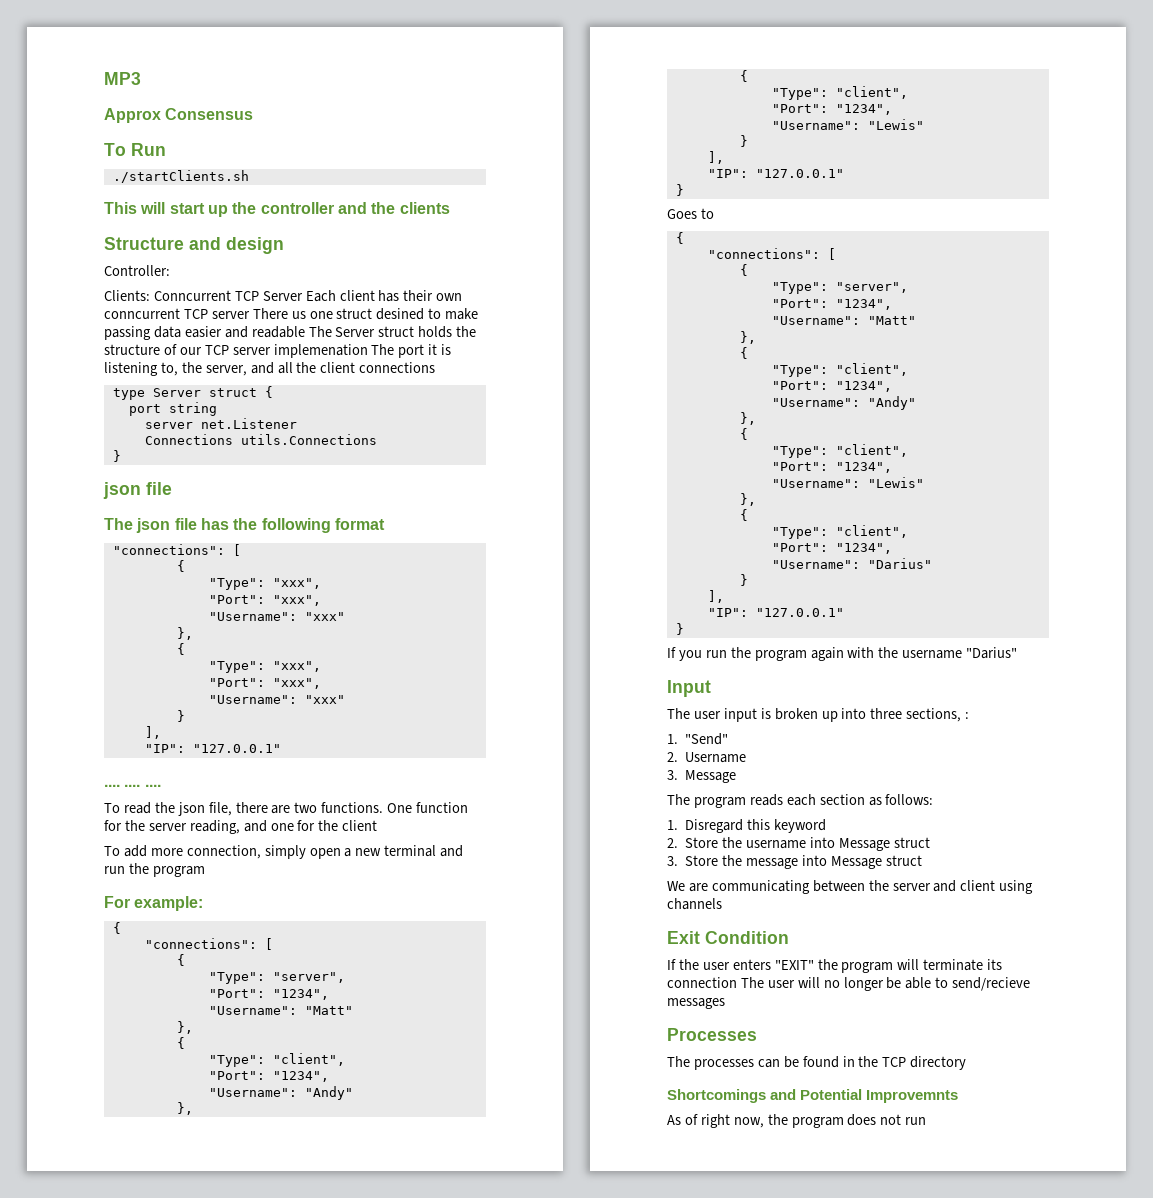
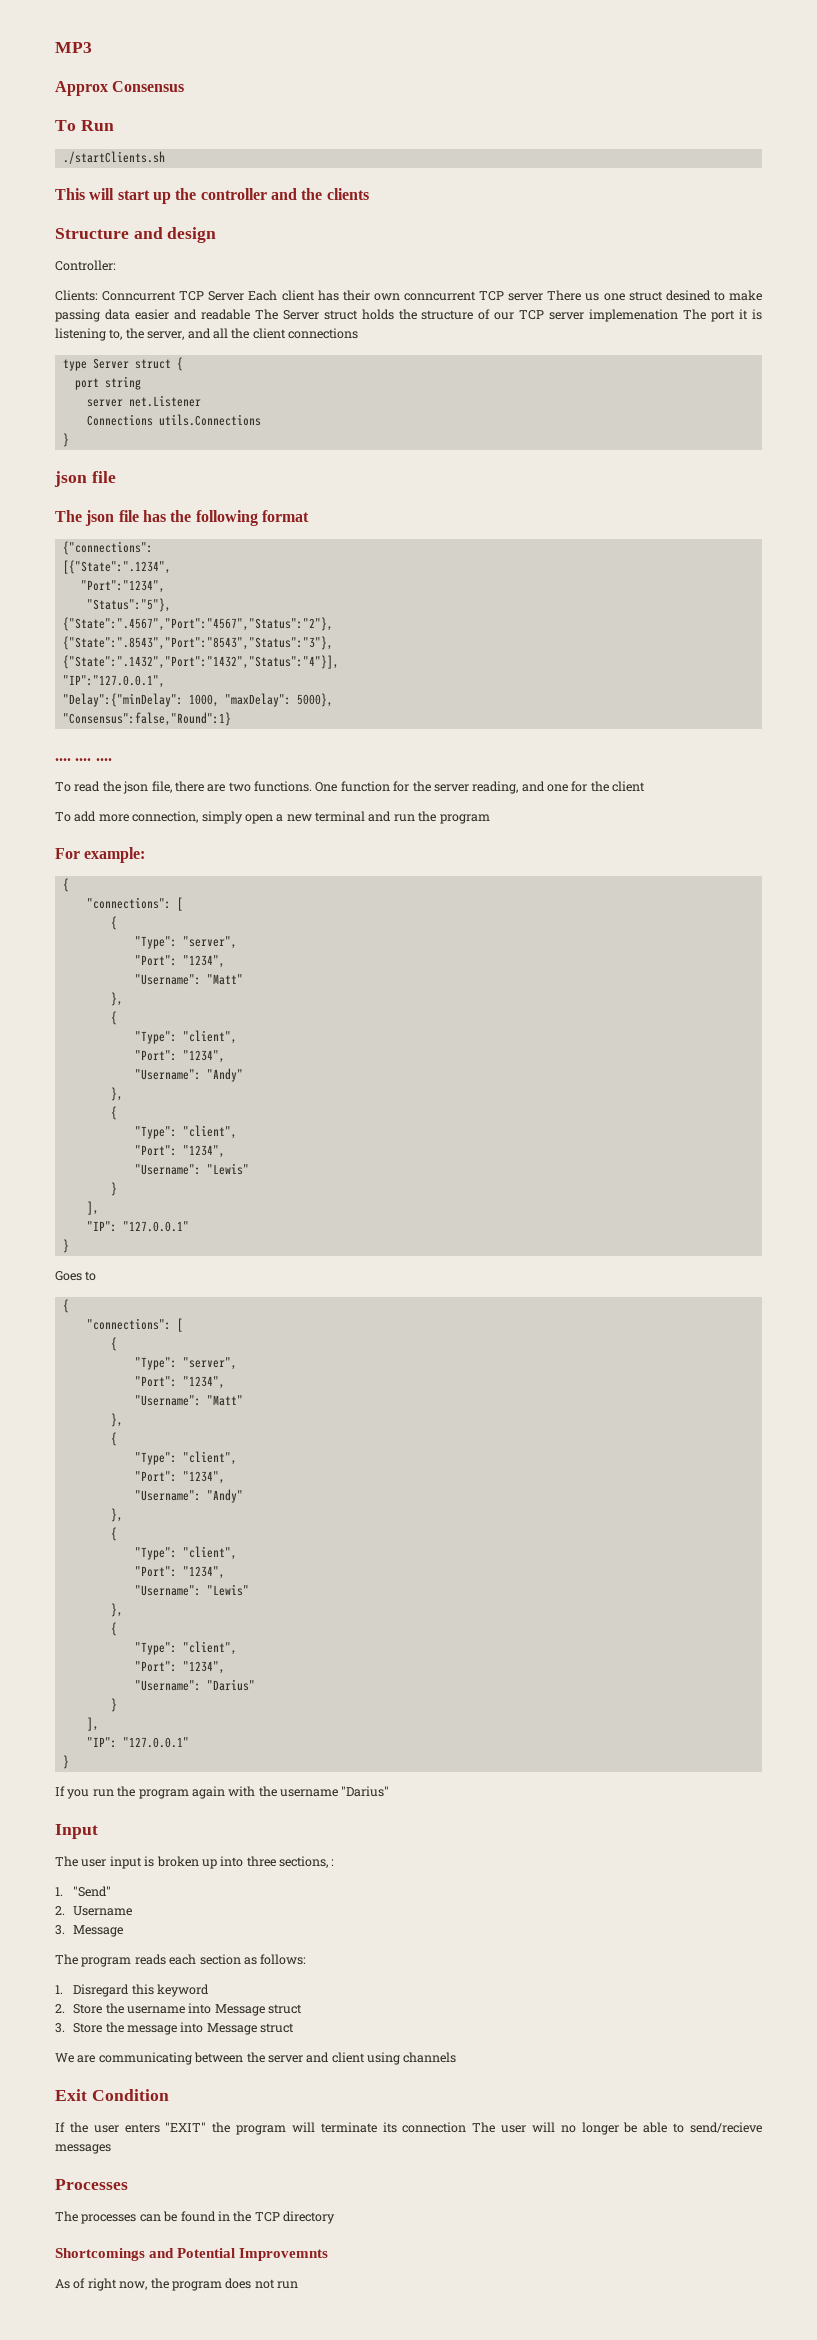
  The json file has the following format
- "connections": [
- {
- "Type": "xxx",
- "Port": "xxx",
- "Username": "xxx"
- },
- {
- "Type": "xxx",
- "Port": "xxx",
- "Username": "xxx"
- }
- ],
- "IP": "127.0.0.1"
+ {"connections":
+ [{"State":".1234",
+ "Port":"1234",
+ "Status":"5"},
+ {"State":".4567","Port":"4567","Status":"2"},
+ {"State":".8543","Port":"8543","Status":"3"},
+ {"State":".1432","Port":"1432","Status":"4"}],
+ "IP":"127.0.0.1",
+ "Delay":{"minDelay": 1000, "maxDelay": 5000},
+ "Consensus":false,"Round":1}

